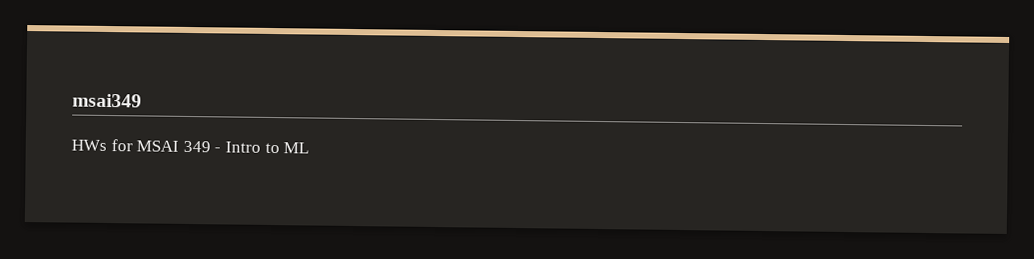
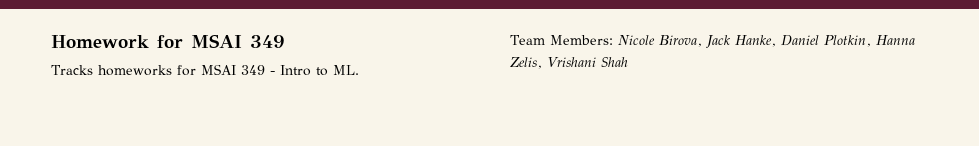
- msai349
- HWs for MSAI 349 - Intro to ML
+ Homework for MSAI 349
+ Tracks homeworks for MSAI 349 - Intro to ML.
+ Team Members: Nicole Birova, Jack Hanke, Daniel Plotkin, Hanna Zelis, Vrishani Shah

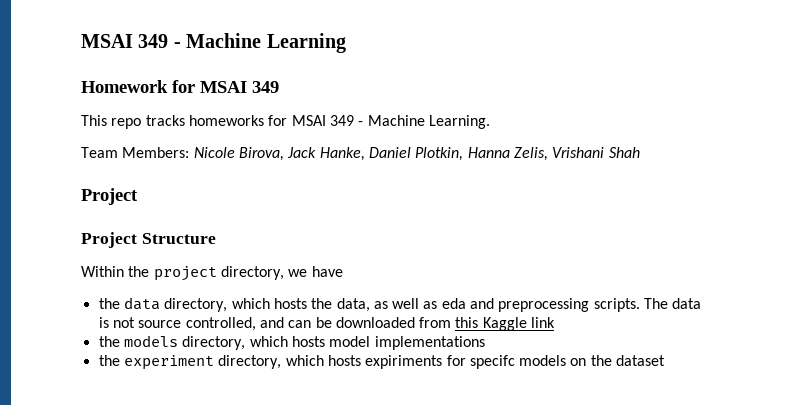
+ MSAI 349 - Machine Learning
- Tracks homeworks for MSAI 349 - Intro to ML.
+ This repo tracks homeworks for MSAI 349 - Machine Learning.
  Team Members: Nicole Birova, Jack Hanke, Daniel Plotkin, Hanna Zelis, Vrishani Shah
+ Project
+ Project Structure
+ Within the project directory, we have
+ the data directory, which hosts the data, as well as eda and preprocessing scripts. The data is not source controlled, and can be downloaded from this Kaggle link
+ the models directory, which hosts model implementations
+ the experiment directory, which hosts expiriments for specifc models on the dataset

